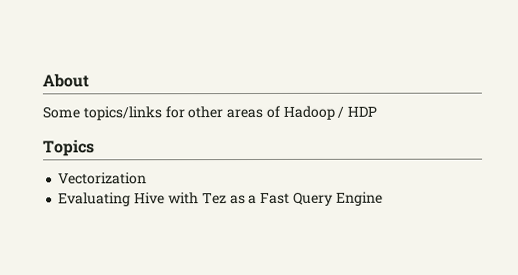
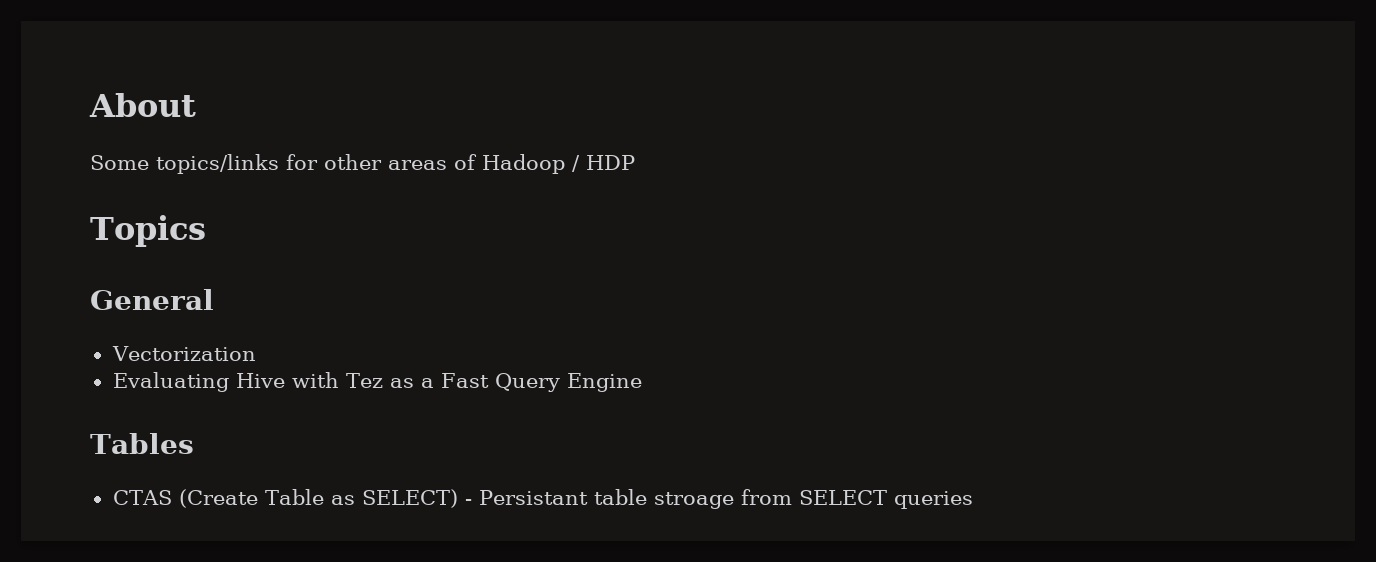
+ General
+ Tables
+ CTAS (Create Table as SELECT) - Persistant table stroage from SELECT queries

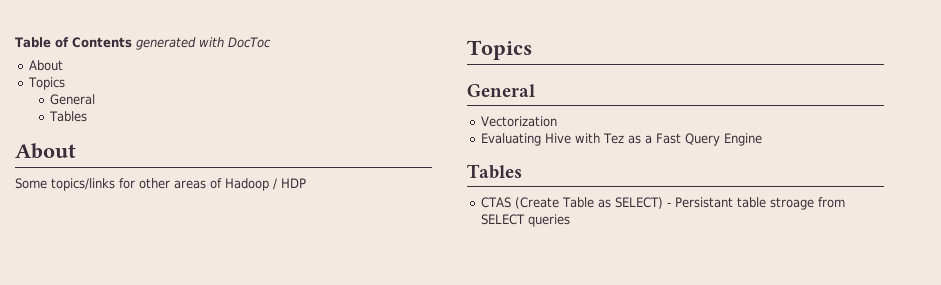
+ Table of Contents generated with DocToc
+ About
+ Topics
+ General
+ Tables

